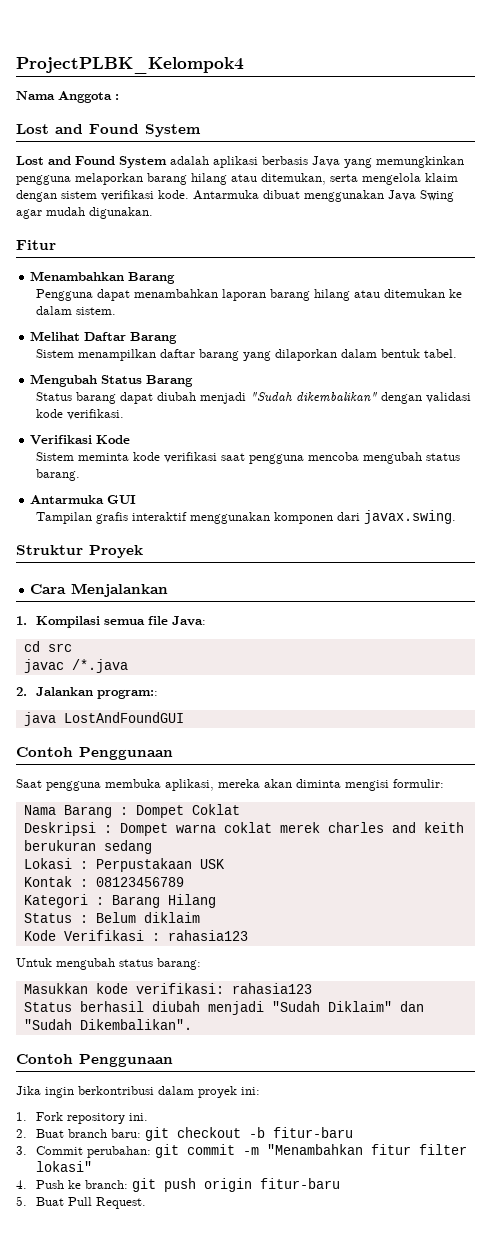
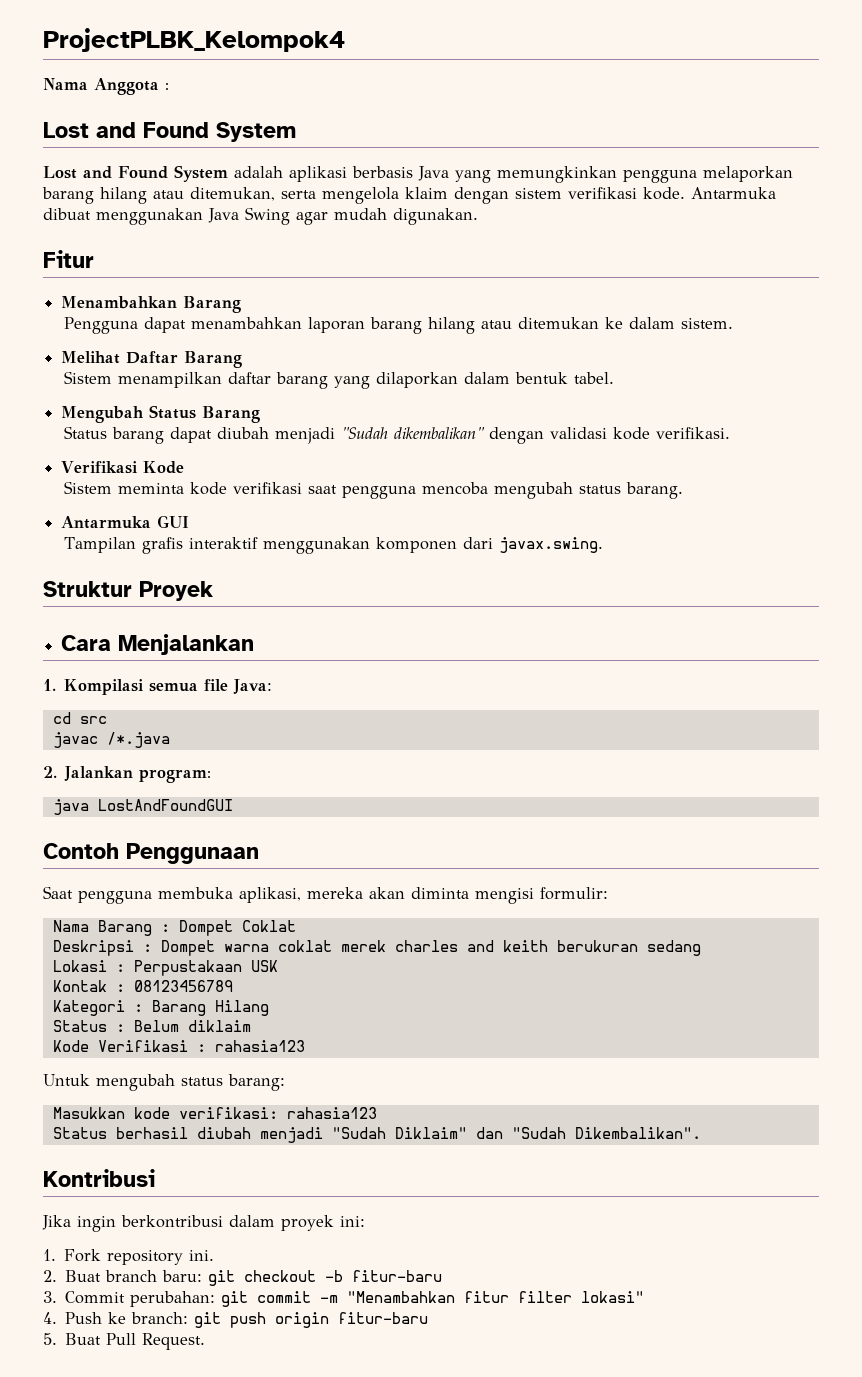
- 2. Jalankan program::
+ 2. Jalankan program:
  Status berhasil diubah menjadi "Sudah Diklaim" dan "Sudah Dikembalikan".
- Contoh Penggunaan
+ Kontribusi

